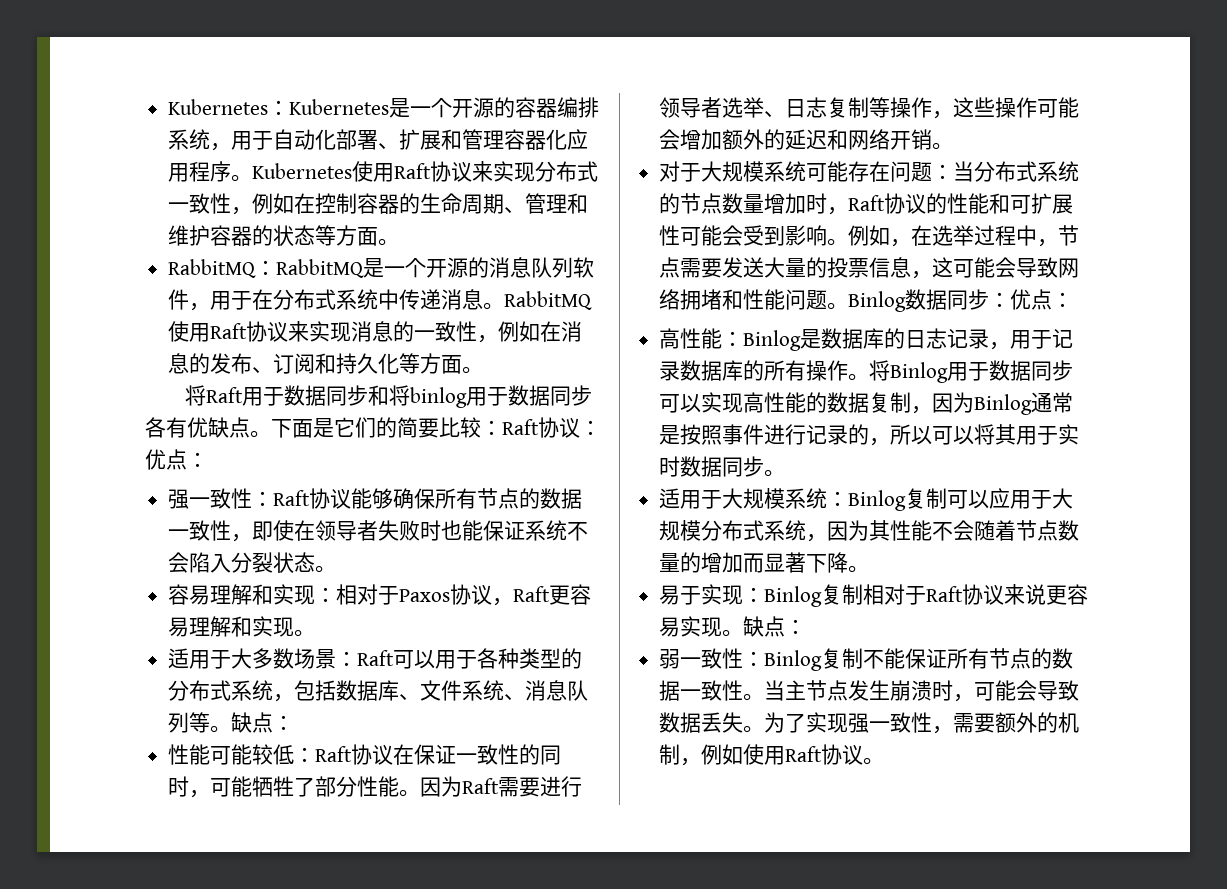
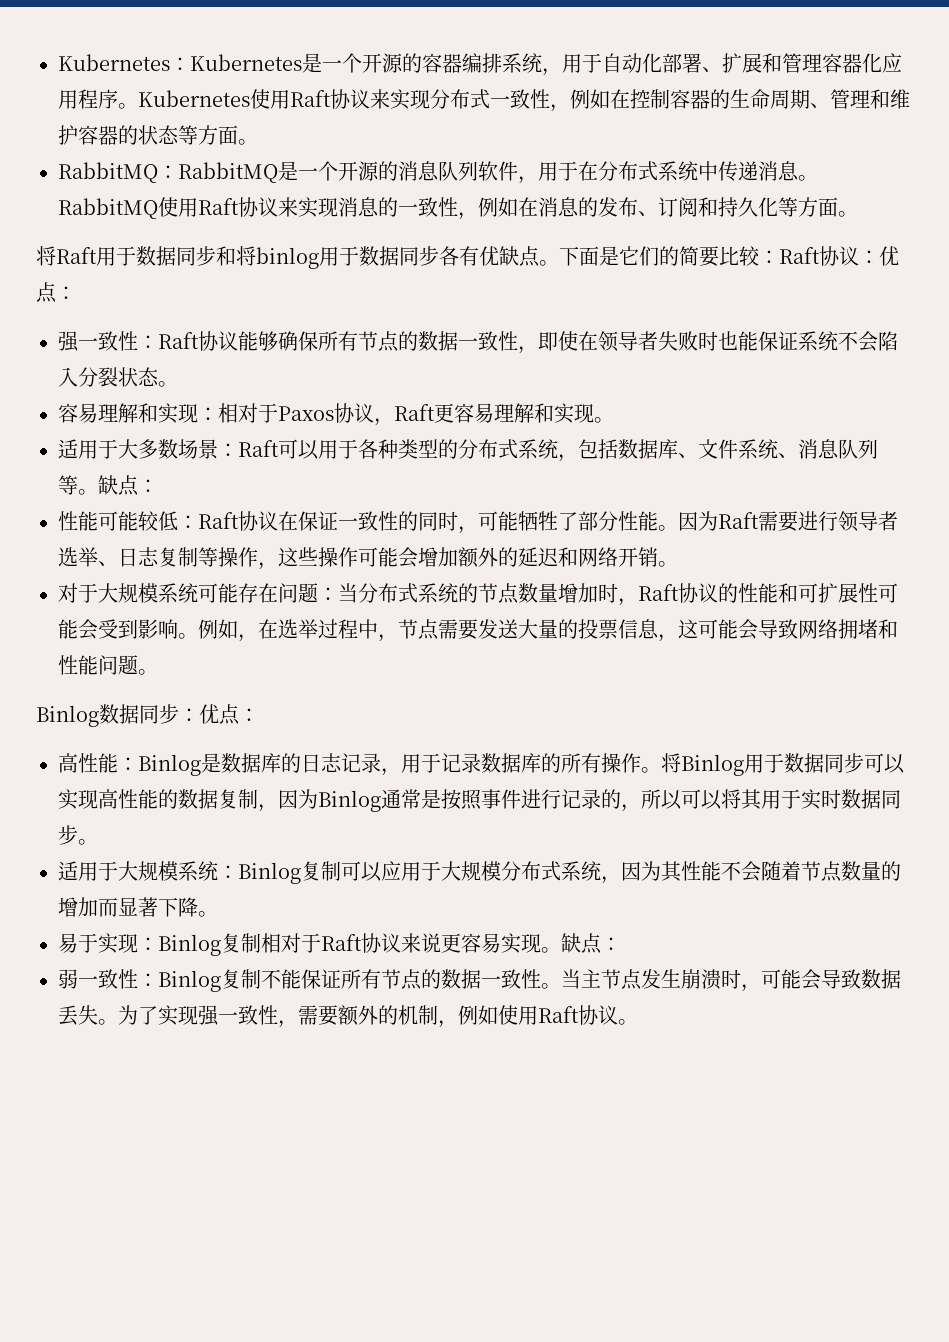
- 例如，在选举过程中，节点需要发送大量的投票信息，这可能会导致网络拥堵和性能问题。Binlog数据同步：优点：
+ 例如，在选举过程中，节点需要发送大量的投票信息，这可能会导致网络拥堵和性能问题。
+ Binlog数据同步：优点：

